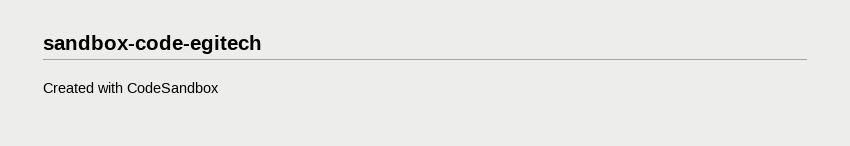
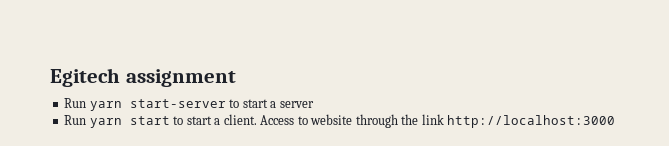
- sandbox-code-egitech
- Created with CodeSandbox
+ Egitech assignment
+ Run yarn start-server to start a server
+ Run yarn start to start a client. Access to website through the link http://localhost:3000

